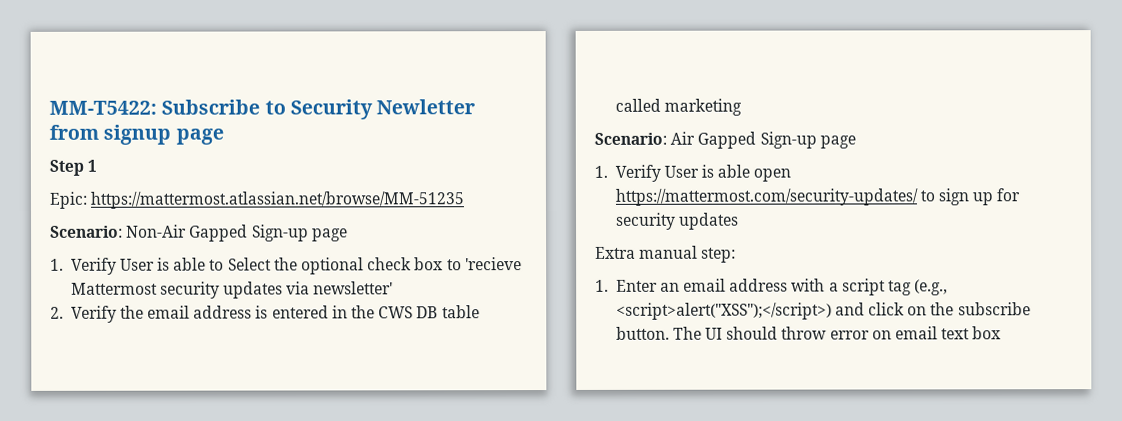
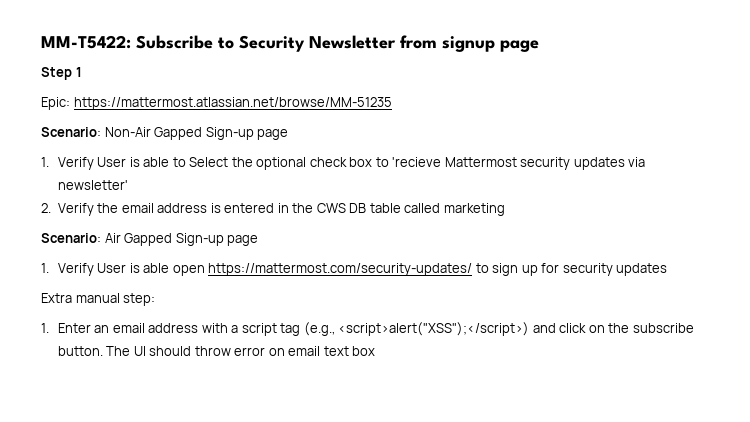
- MM-T5422: Subscribe to Security Newletter from signup page
+ MM-T5422: Subscribe to Security Newsletter from signup page

